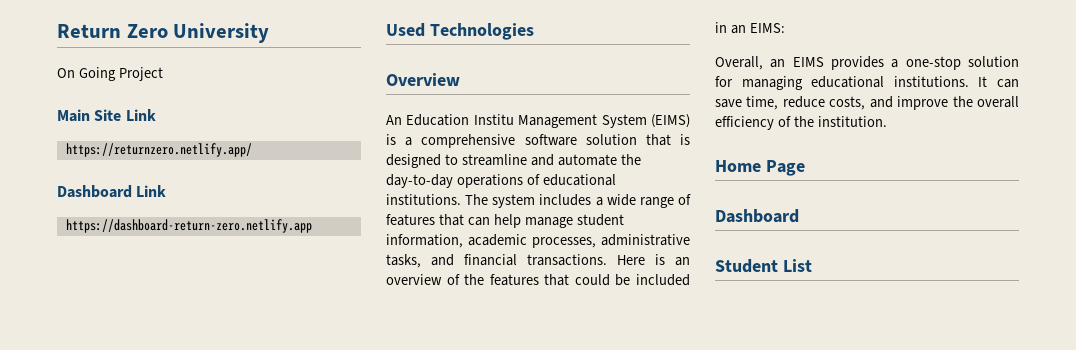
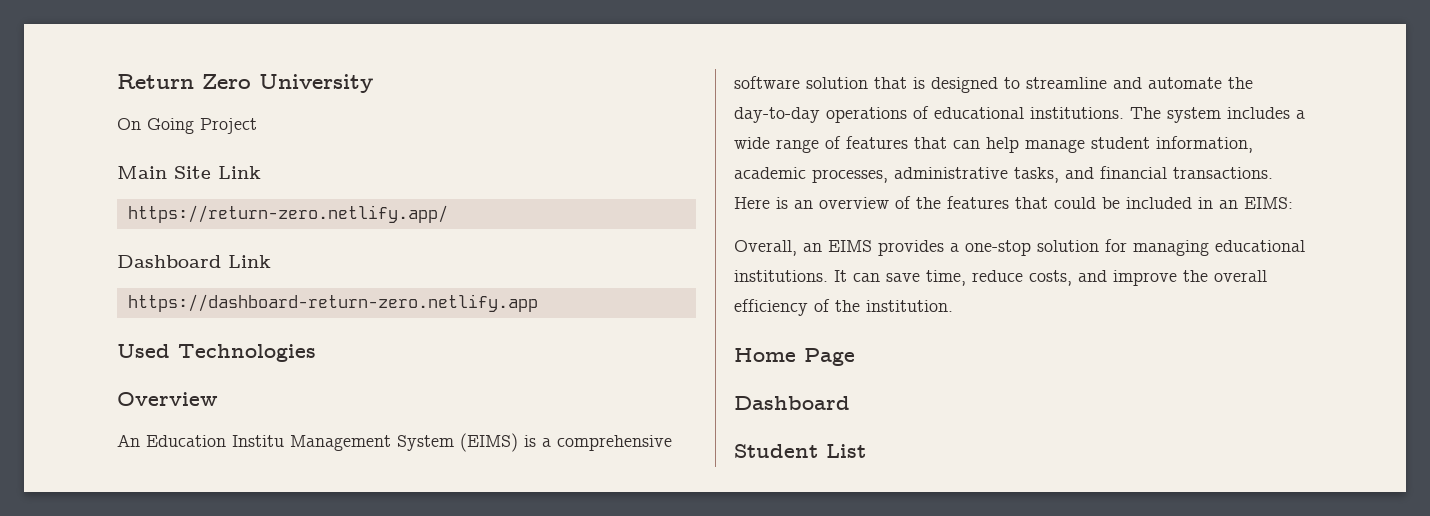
- https://returnzero.netlify.app/
+ https://return-zero.netlify.app/

